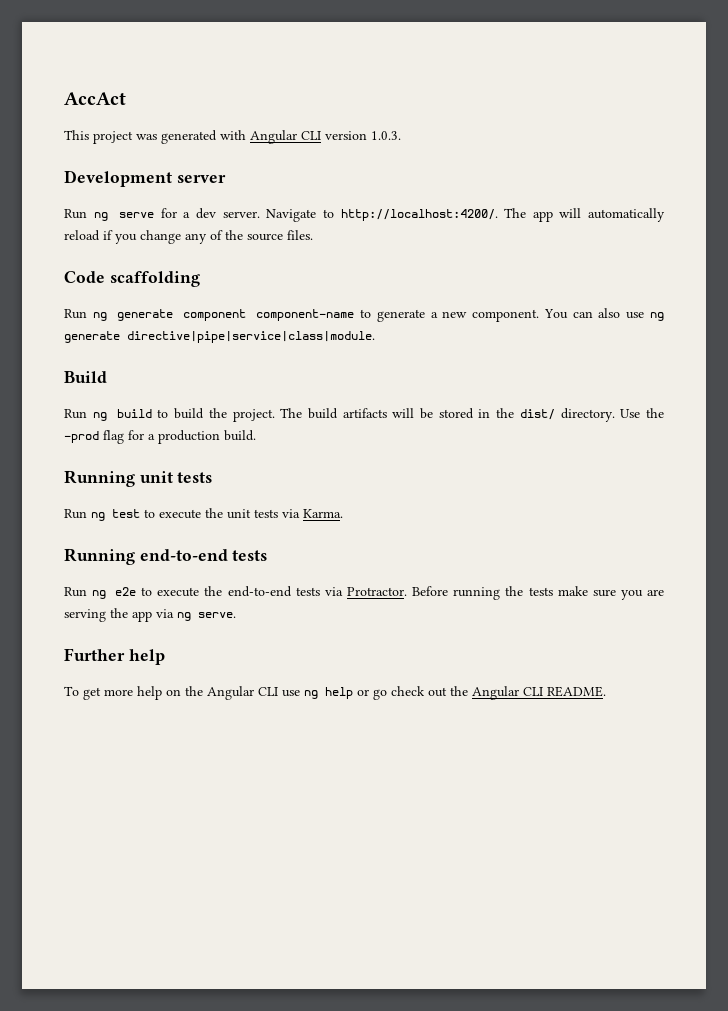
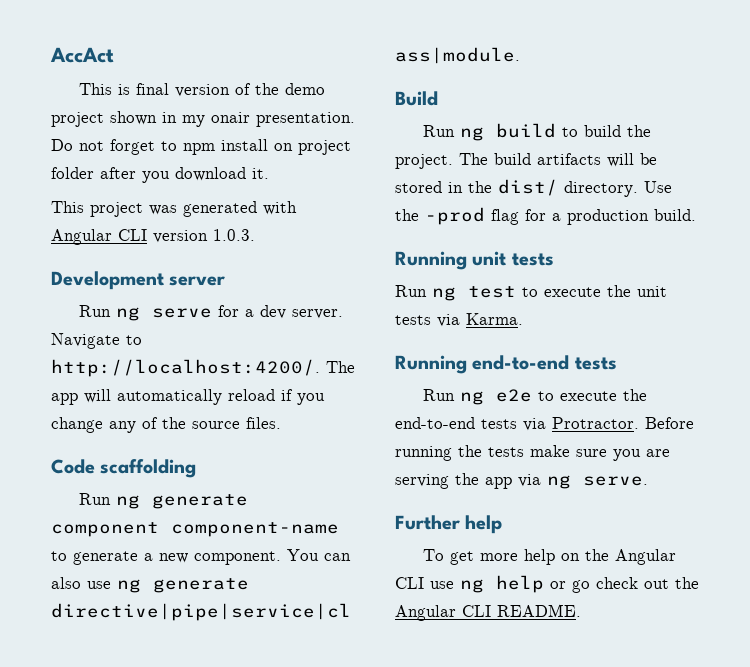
+ This is final version of the demo project shown in my onair presentation. Do not forget to npm install on project folder after you download it.

